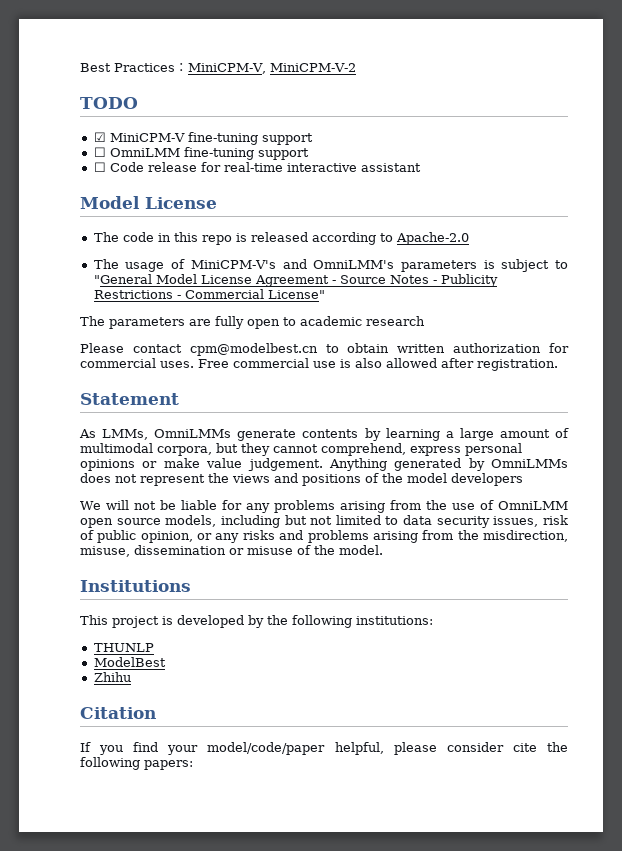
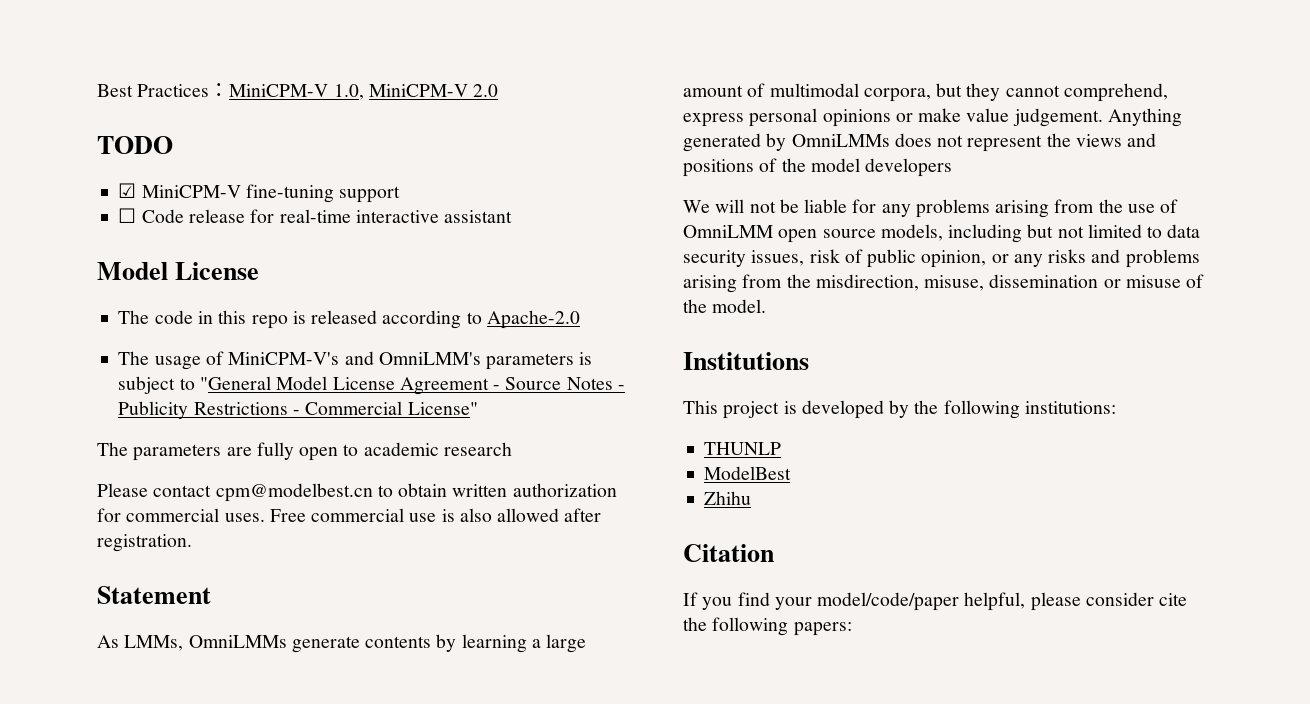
- Best Practices：MiniCPM-V, MiniCPM-V-2
+ Best Practices：MiniCPM-V 1.0, MiniCPM-V 2.0
- ☐ OmniLMM fine-tuning support

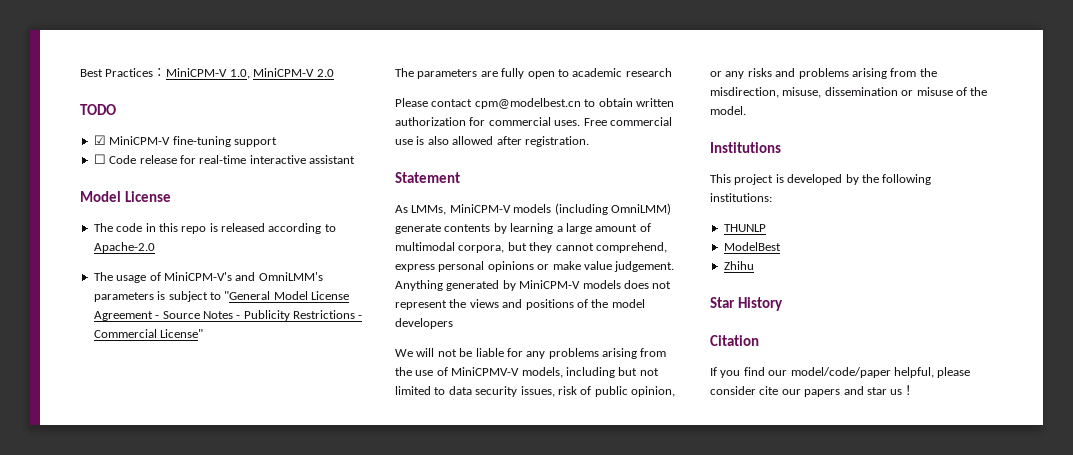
- As LMMs, OmniLMMs generate contents by learning a large amount of multimodal corpora, but they cannot comprehend, express personal opinions or make value judgement.
+ As LMMs, MiniCPM-V models (including OmniLMM) generate contents by learning a large amount of multimodal corpora, but they cannot comprehend, express personal opinions or make value judgement.
- Anything generated by OmniLMMs does not represent the views and positions of the model developers
+ Anything generated by MiniCPM-V models does not represent the views and positions of the model developers
- We will not be liable for any problems arising from the use of OmniLMM open source models, including but not limited to data security issues, risk of public opinion, or any risks and problems arising from the misdirection, misuse, dissemination or misuse of the model.
+ We will not be liable for any problems arising from the use of MiniCPMV-V models, including but not limited to data security issues, risk of public opinion, or any risks and problems arising from the misdirection, misuse, dissemination or misuse of the model.
+ Star History
- If you find your model/code/paper helpful, please consider cite the following papers:
+ If you find our model/code/paper helpful, please consider cite our papers and star us！

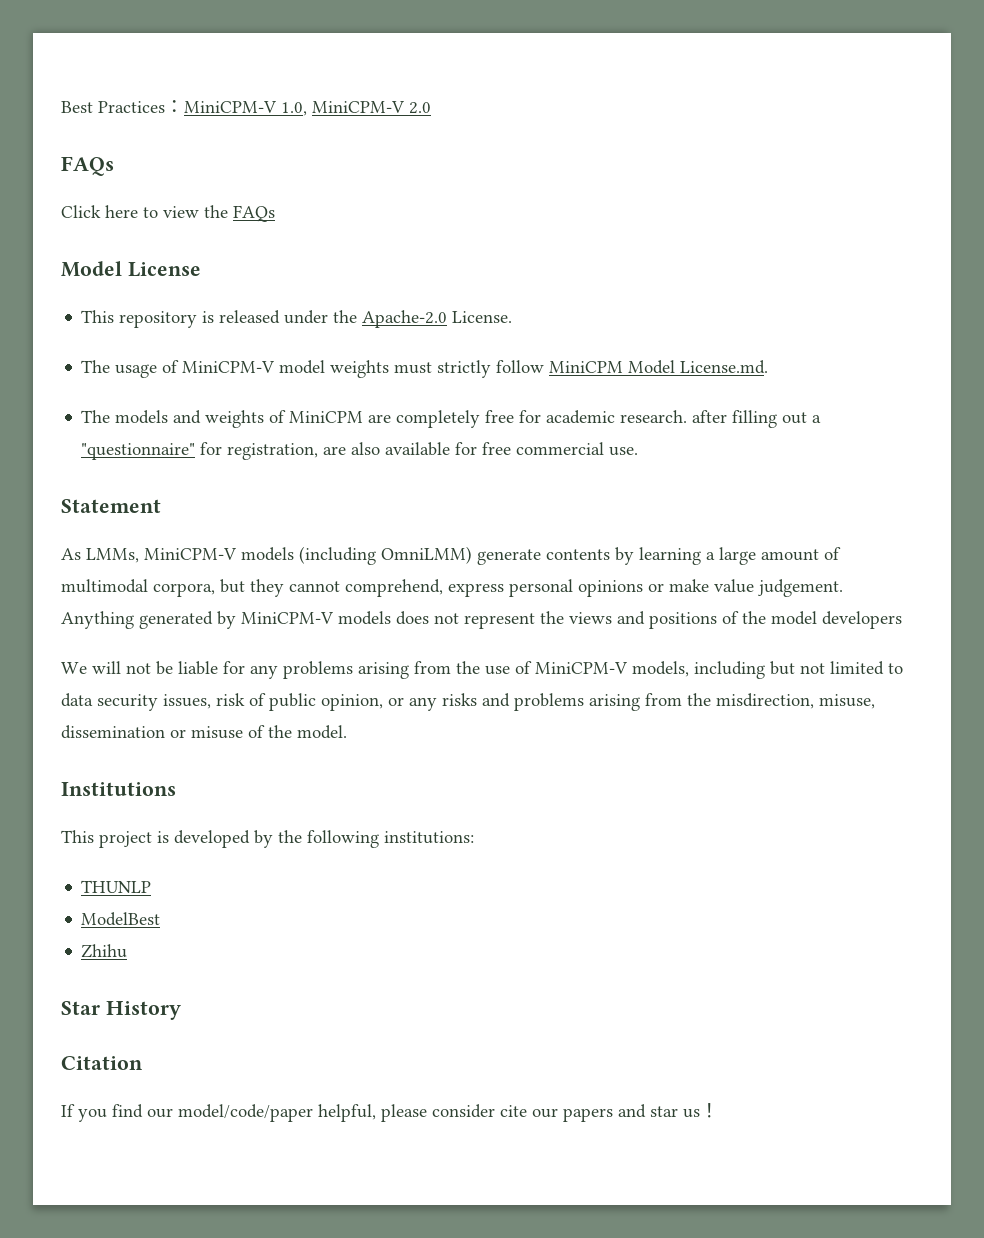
  Best Practices：MiniCPM-V 1.0, MiniCPM-V 2.0
- TODO
- ☑ MiniCPM-V fine-tuning support
- ☐ Code release for real-time interactive assistant
+ FAQs
+ Click here to view the FAQs
  Model License
- The code in this repo is released according to Apache-2.0
+ This repository is released under the Apache-2.0 License.
- The usage of MiniCPM-V's and OmniLMM's parameters is subject to "General Model License Agreement - Source Notes - Publicity Restrictions - Commercial License"
- The parameters are fully open to academic research
- Please contact cpm@modelbest.cn to obtain written authorization for commercial uses. Free commercial use is also allowed after registration.
+ The usage of MiniCPM-V model weights must strictly follow MiniCPM Model License.md.
+ The models and weights of MiniCPM are completely free for academic research. after filling out a "questionnaire" for registration, are also available for free commercial use.
- We will not be liable for any problems arising from the use of MiniCPMV-V models, including but not limited to data security issues, risk of public opinion, or any risks and problems arising from the misdirection, misuse, dissemination or misuse of the model.
+ We will not be liable for any problems arising from the use of MiniCPM-V models, including but not limited to data security issues, risk of public opinion, or any risks and problems arising from the misdirection, misuse, dissemination or misuse of the model.

